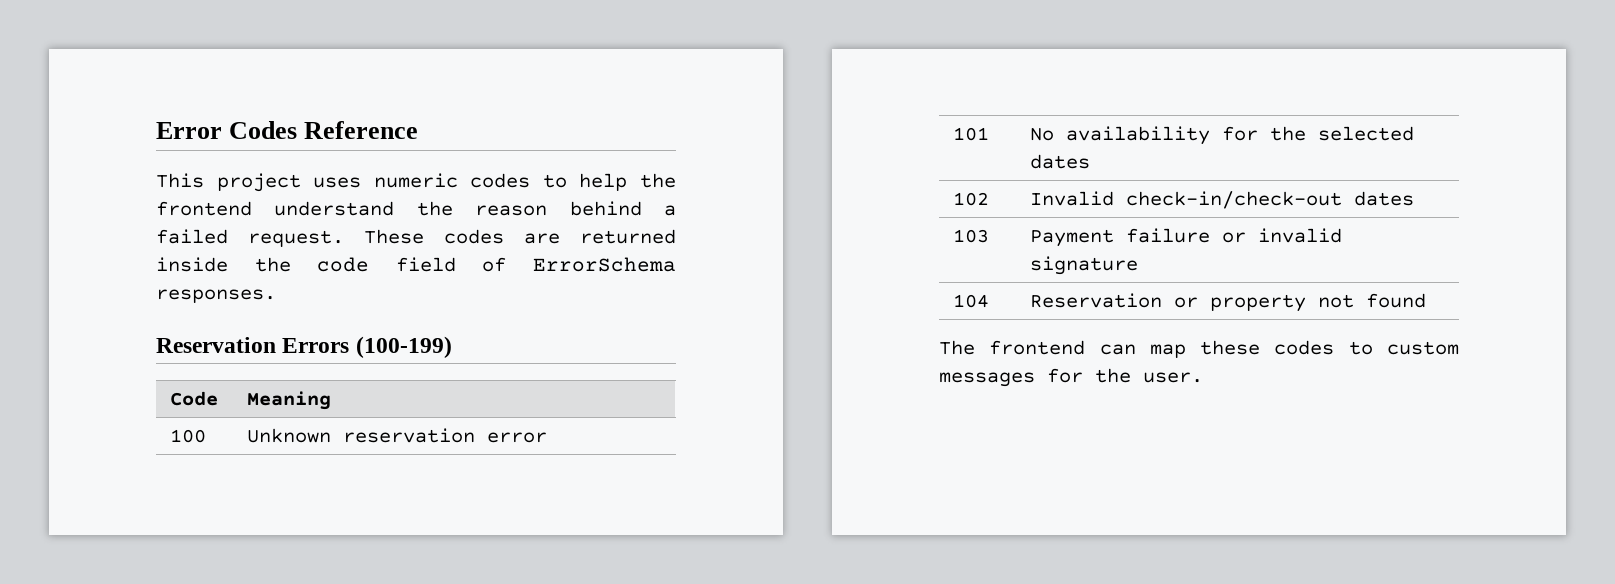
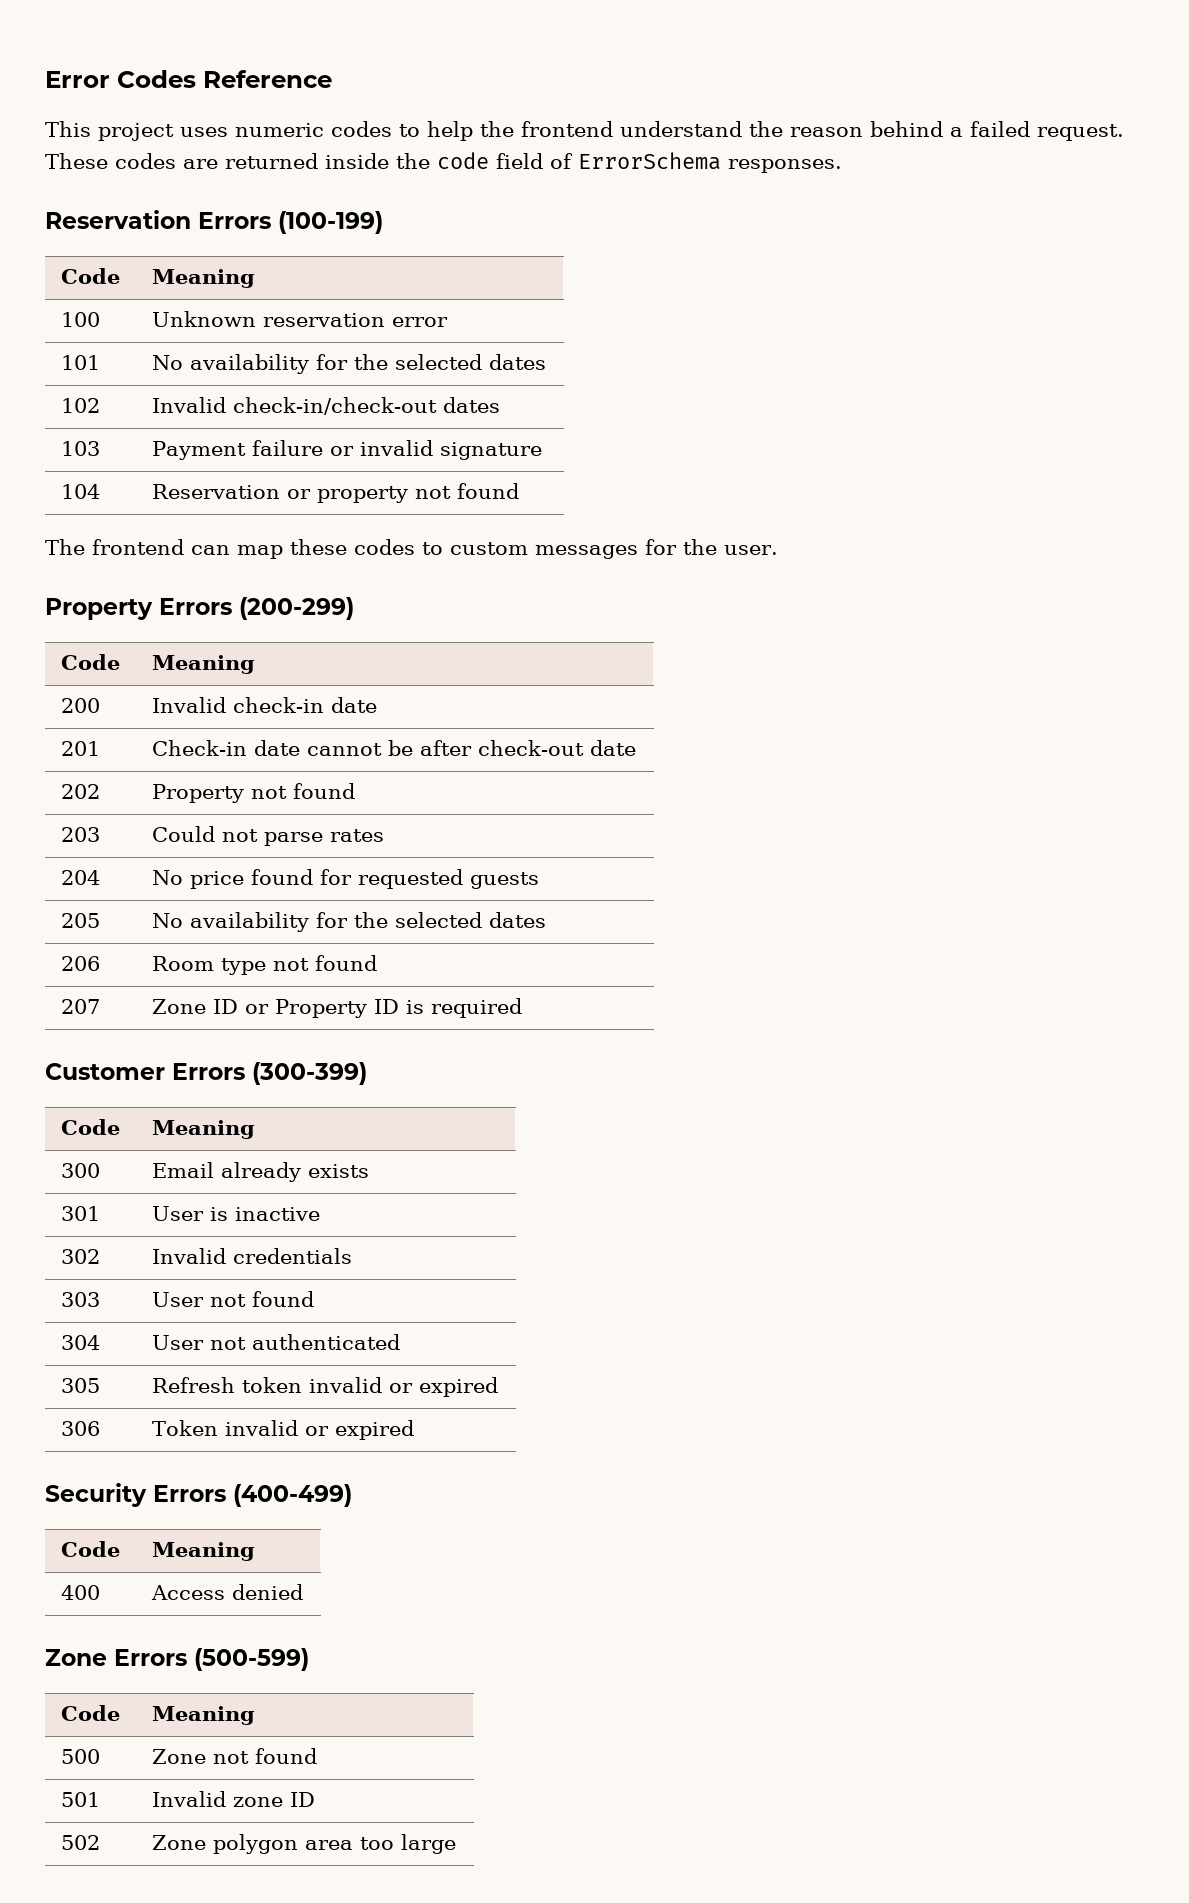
+ Property Errors (200-299)
+ Code | Meaning
+ 200 | Invalid check-in date
+ 201 | Check-in date cannot be after check-out date
+ 202 | Property not found
+ 203 | Could not parse rates
+ 204 | No price found for requested guests
+ 205 | No availability for the selected dates
+ 206 | Room type not found
+ 207 | Zone ID or Property ID is required
+ Customer Errors (300-399)
+ Code | Meaning
+ 300 | Email already exists
+ 301 | User is inactive
+ 302 | Invalid credentials
+ 303 | User not found
+ 304 | User not authenticated
+ 305 | Refresh token invalid or expired
+ 306 | Token invalid or expired
+ Security Errors (400-499)
+ Code | Meaning
+ 400 | Access denied
+ Zone Errors (500-599)
+ Code | Meaning
+ 500 | Zone not found
+ 501 | Invalid zone ID
+ 502 | Zone polygon area too large

